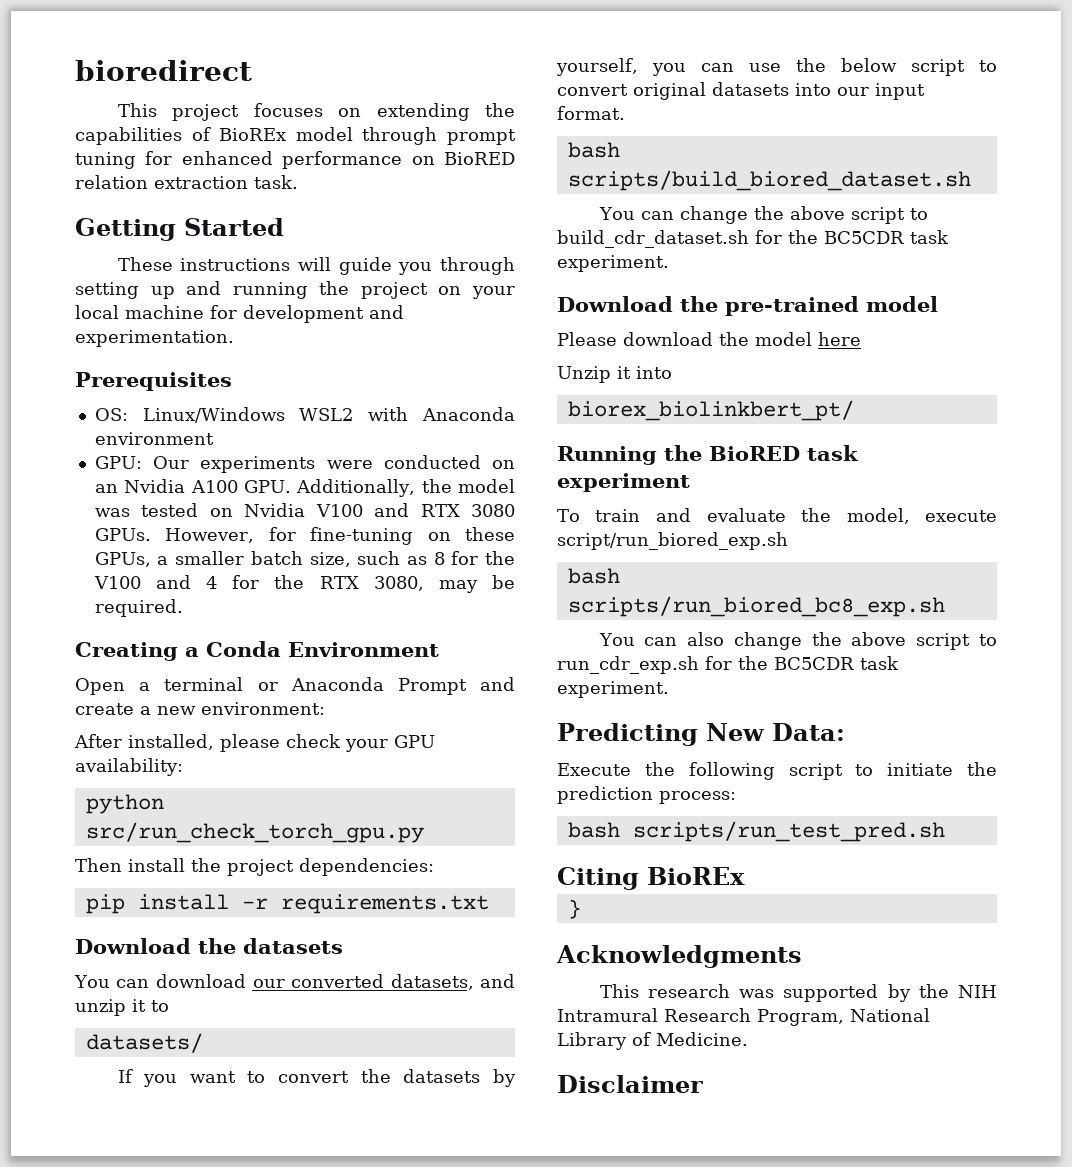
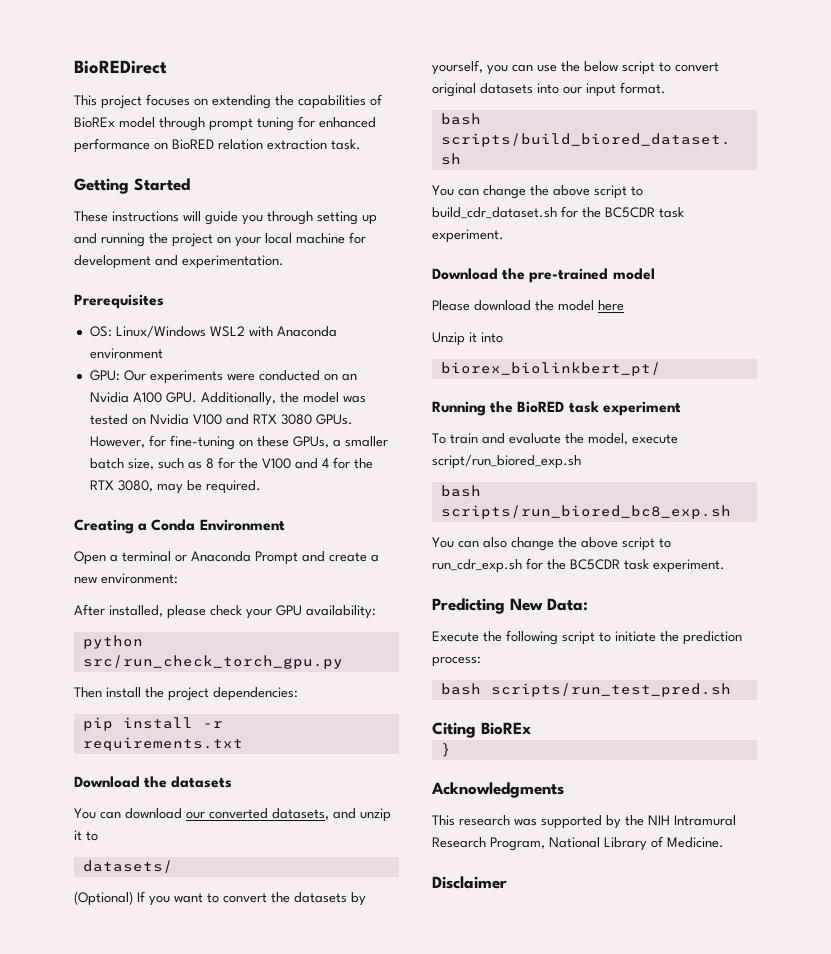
- bioredirect
+ BioREDirect
- If you want to convert the datasets by yourself, you can use the below script to convert original datasets into our input format.
+ (Optional) If you want to convert the datasets by yourself, you can use the below script to convert original datasets into our input format.

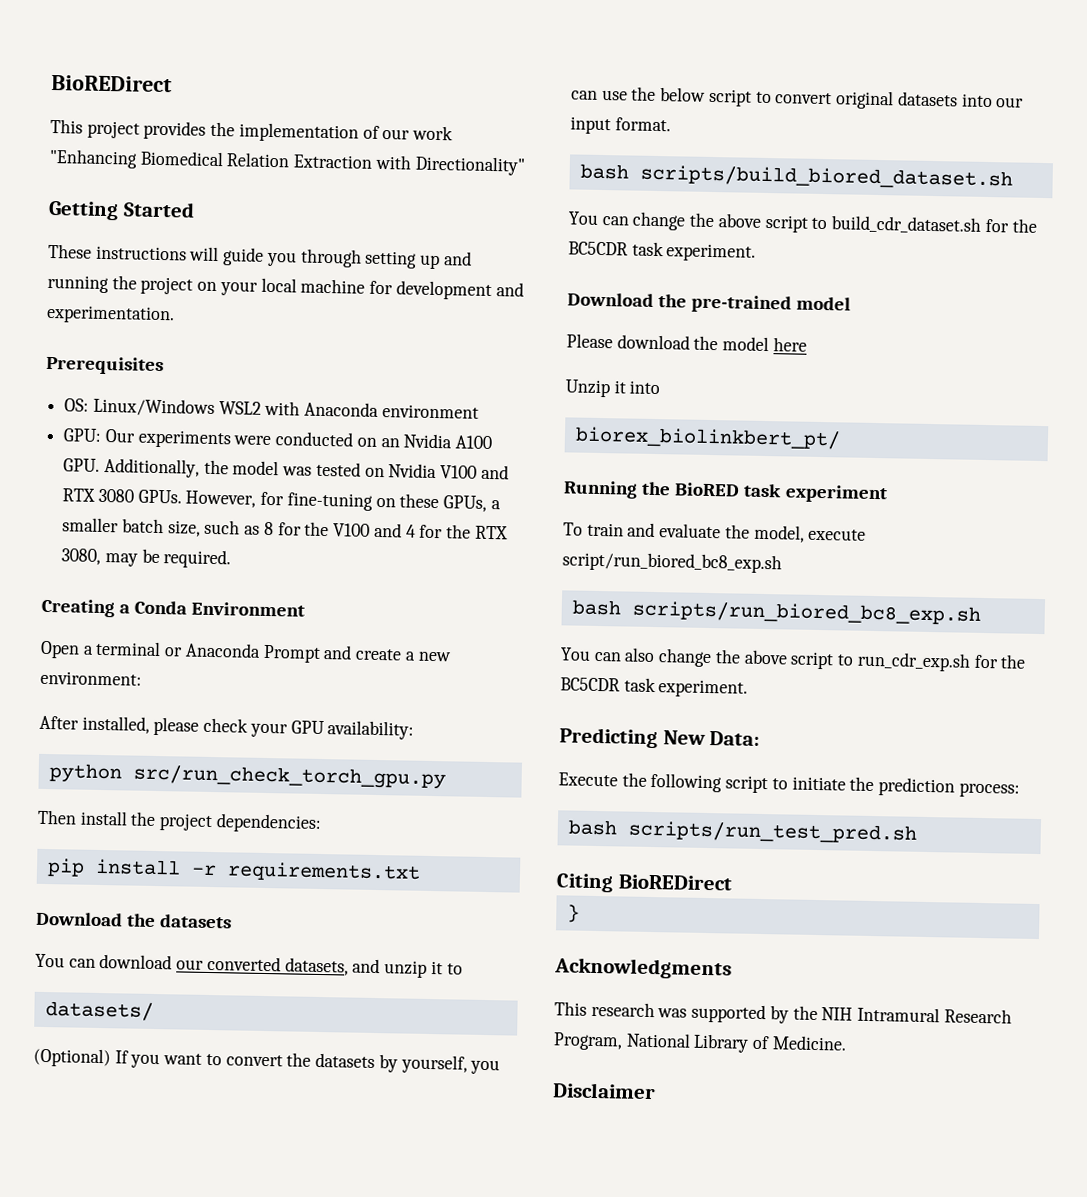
- This project focuses on extending the capabilities of BioREx model through prompt tuning for enhanced performance on BioRED relation extraction task.
+ This project provides the implementation of our work "Enhancing Biomedical Relation Extraction with Directionality"
- To train and evaluate the model, execute script/run_biored_exp.sh
+ To train and evaluate the model, execute script/run_biored_bc8_exp.sh
- Citing BioREx
+ Citing BioREDirect

